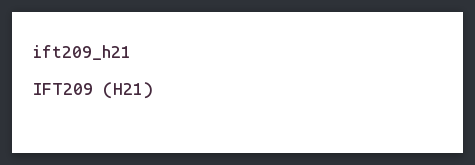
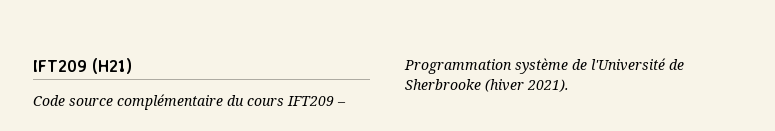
- ift209_h21
+ Code source complémentaire du cours IFT209 – Programmation système de l'Université de Sherbrooke (hiver 2021).

